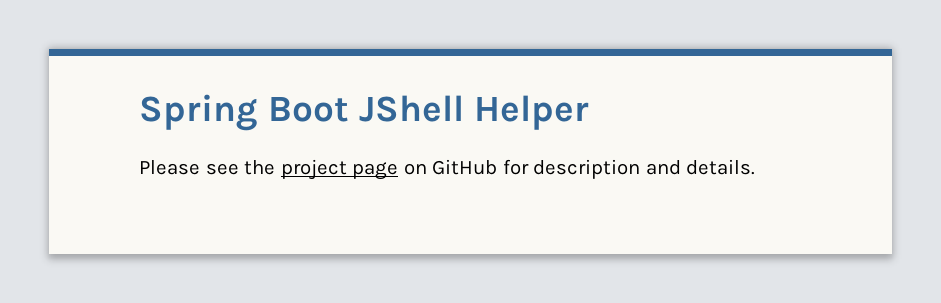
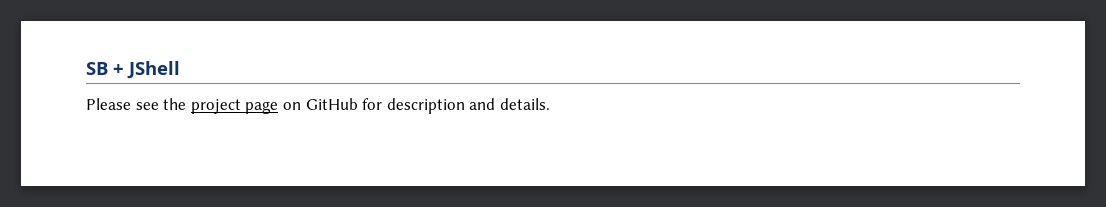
- Spring Boot JShell Helper
+ SB + JShell

